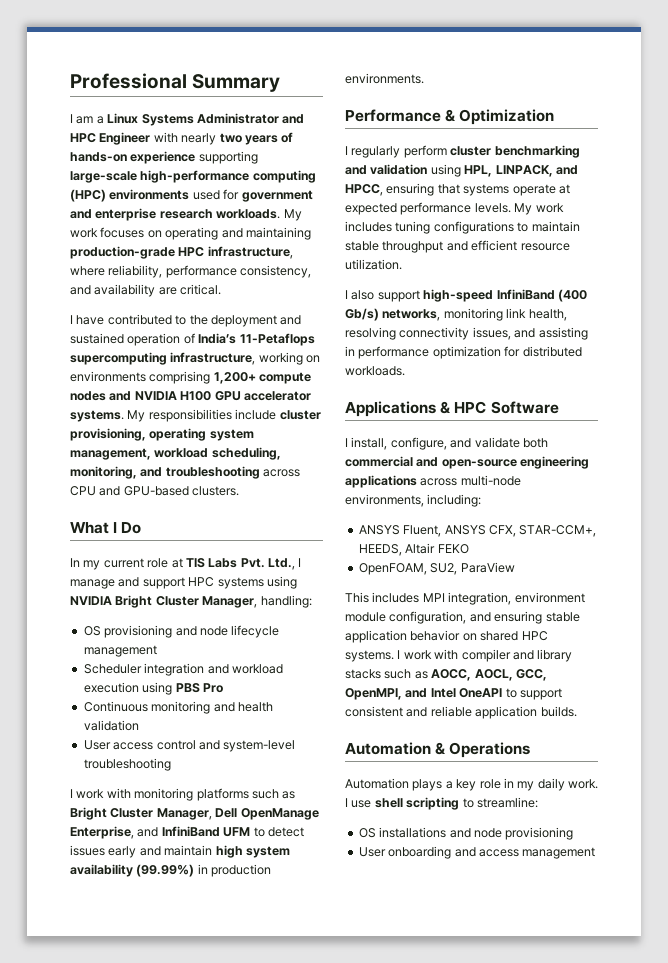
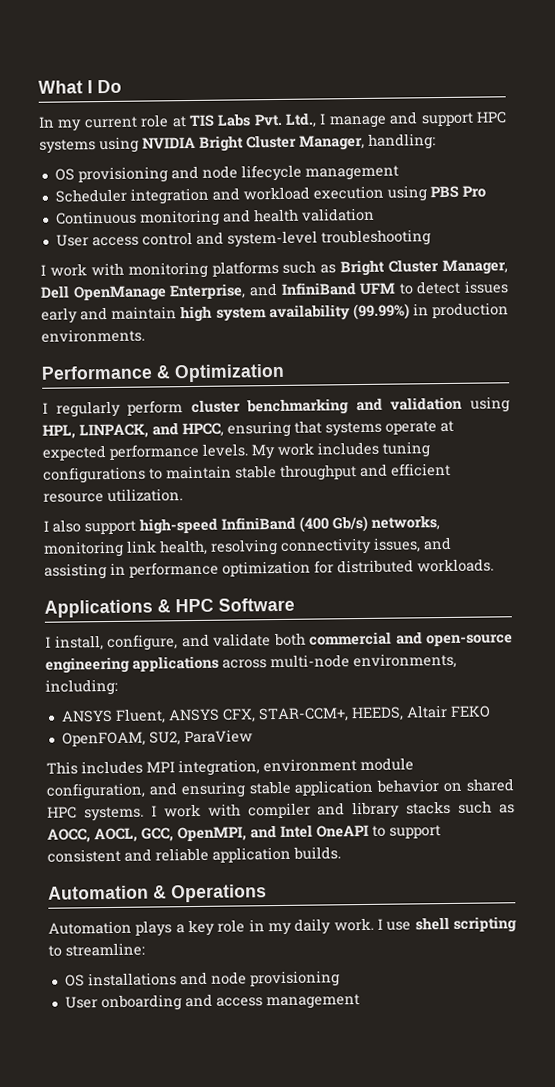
- Professional Summary
- I am a Linux Systems Administrator and HPC Engineer with nearly two years of hands-on experience supporting large-scale high-performance computing (HPC) environments used for government and enterprise research workloads. My work focuses on operating and maintaining production-grade HPC infrastructure, where reliability, performance consistency, and availability are critical.
- I have contributed to the deployment and sustained operation of India’s 11-Petaflops supercomputing infrastructure, working on environments comprising 1,200+ compute nodes and NVIDIA H100 GPU accelerator systems. My responsibilities include cluster provisioning, operating system management, workload scheduling, monitoring, and troubleshooting across CPU and GPU-based clusters.

